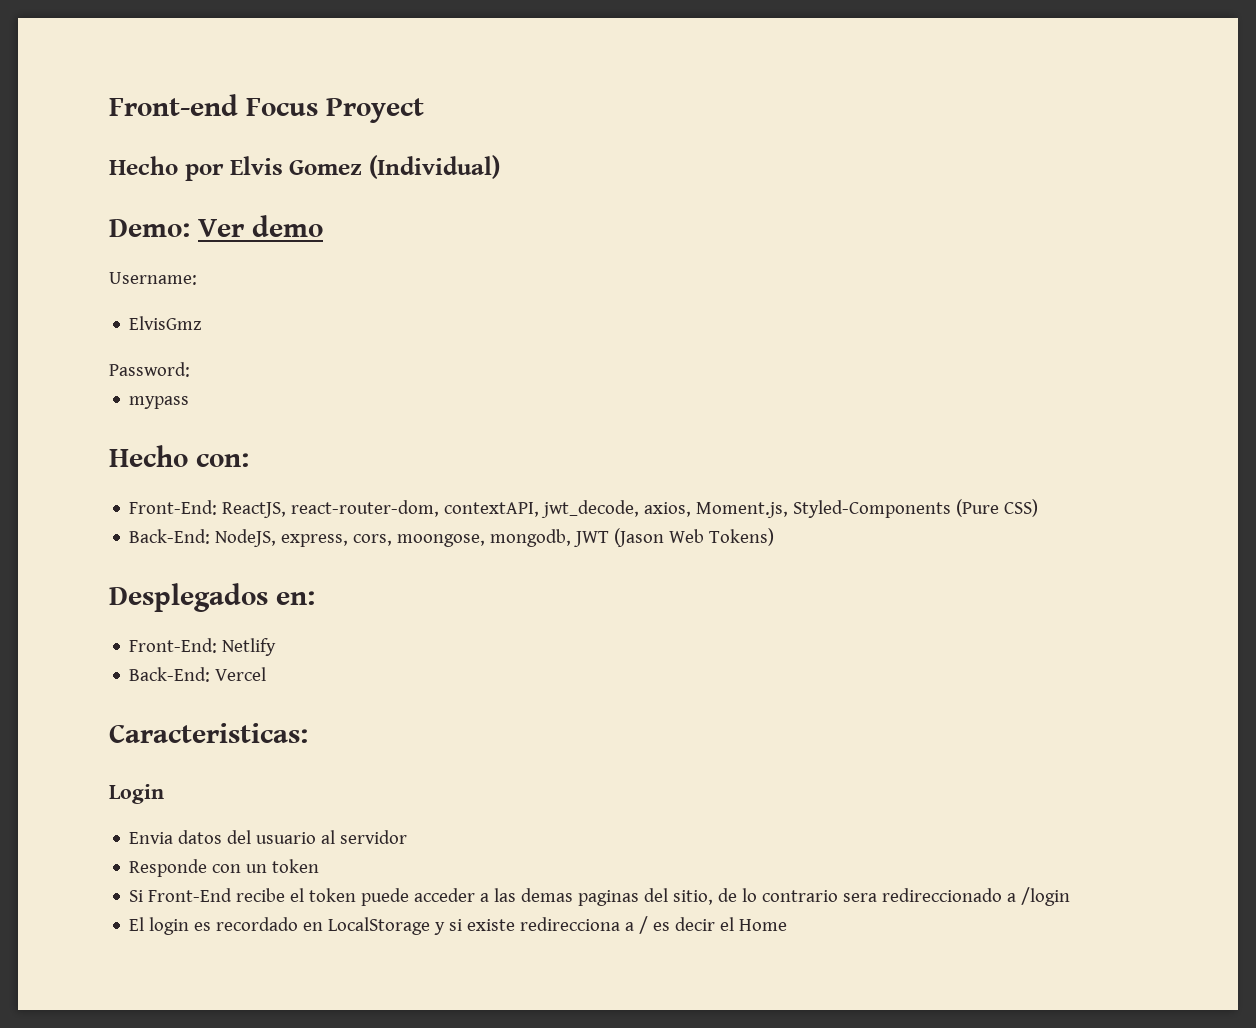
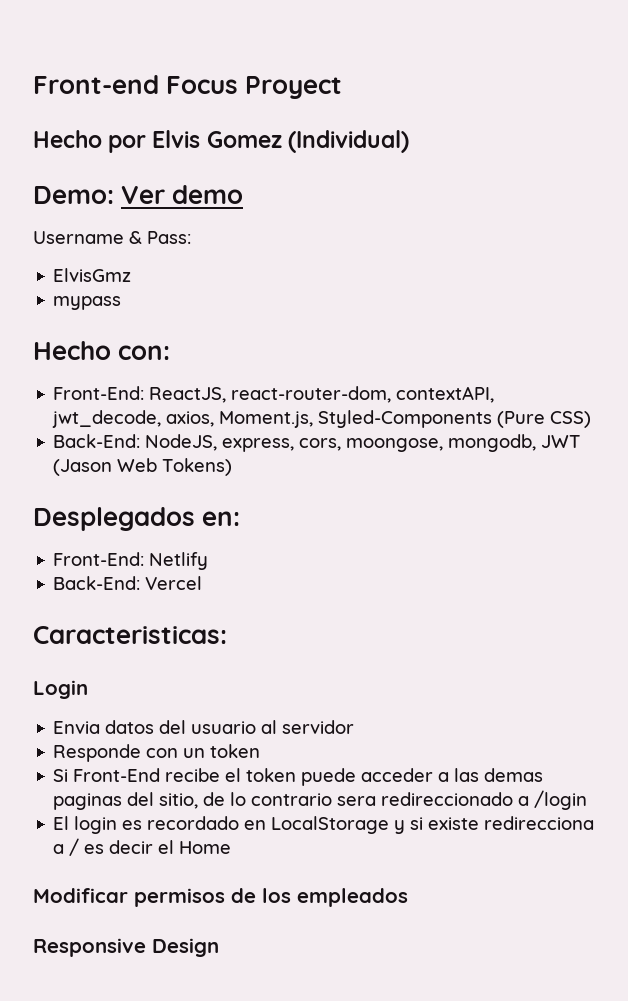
- Username:
+ Username & Pass:
- Password:
+ Modificar permisos de los empleados
+ Responsive Design

